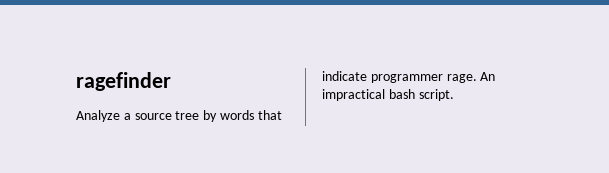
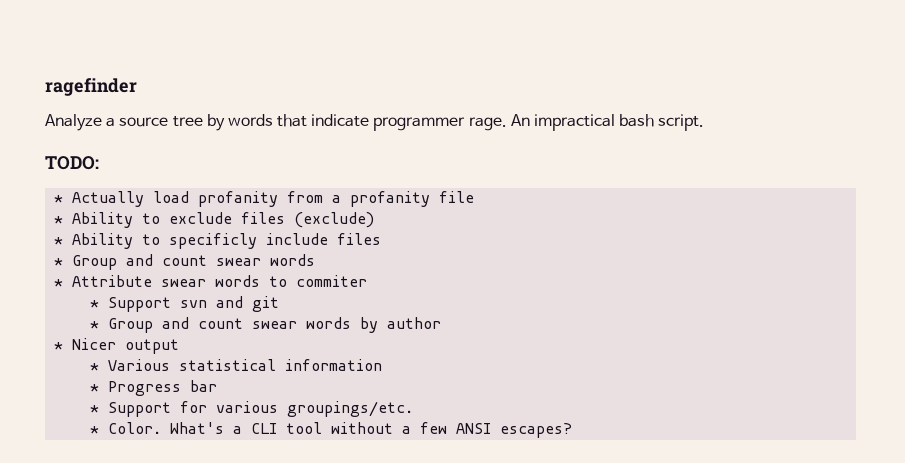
+ TODO:
+ * Actually load profanity from a profanity file
+ * Ability to exclude files (exclude)
+ * Ability to specificly include files
+ * Group and count swear words
+ * Attribute swear words to commiter
+ * Support svn and git
+ * Group and count swear words by author
+ * Nicer output
+ * Various statistical information
+ * Progress bar
+ * Support for various groupings/etc.
+ * Color. What's a CLI tool without a few ANSI escapes?

